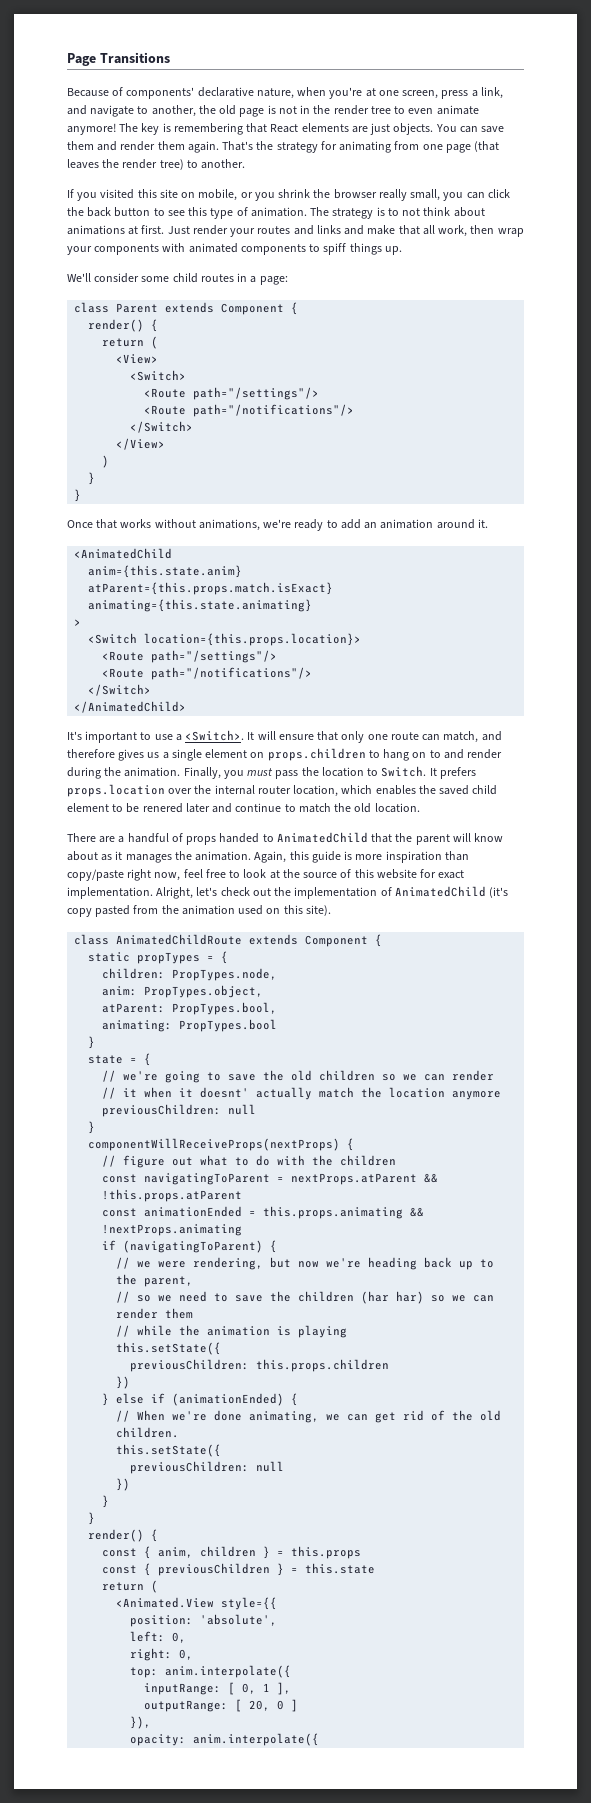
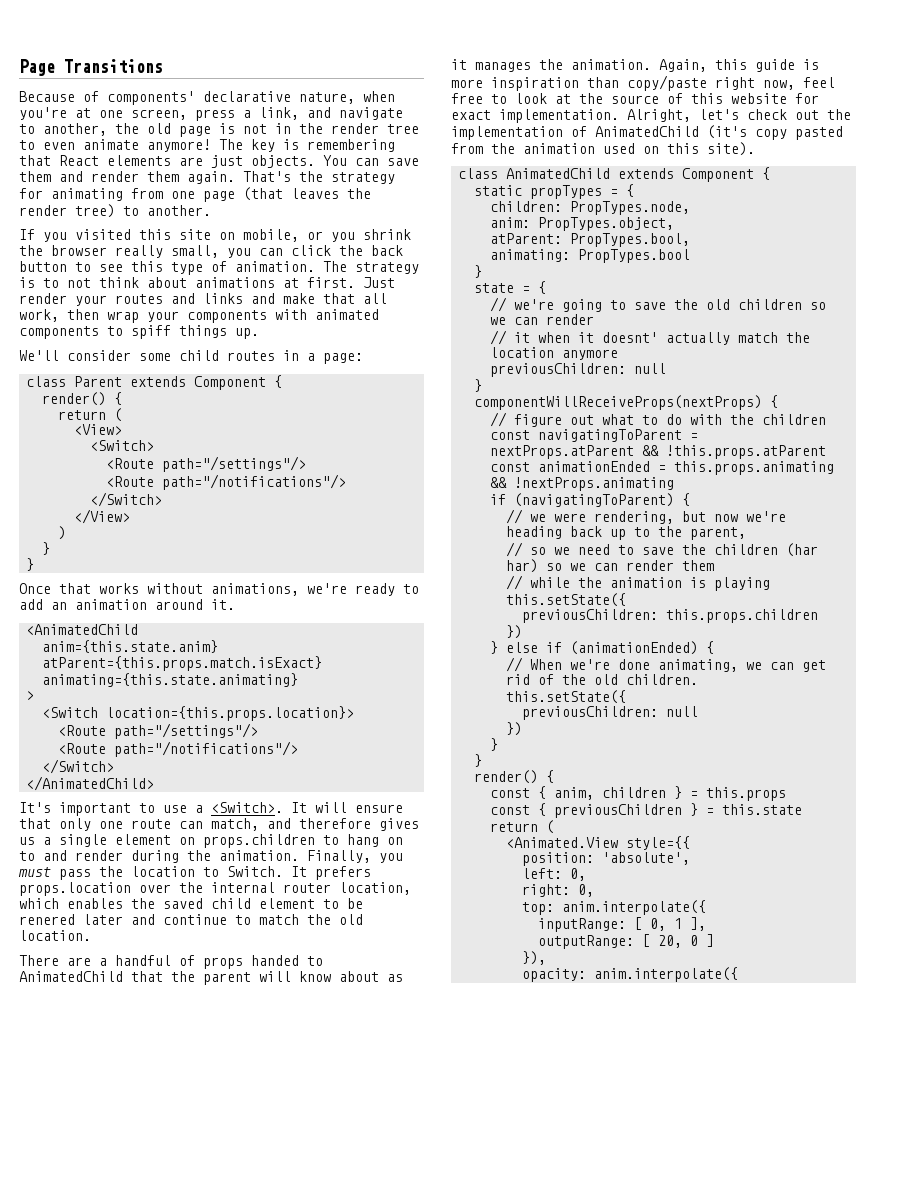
- class AnimatedChildRoute extends Component {
+ class AnimatedChild extends Component {

